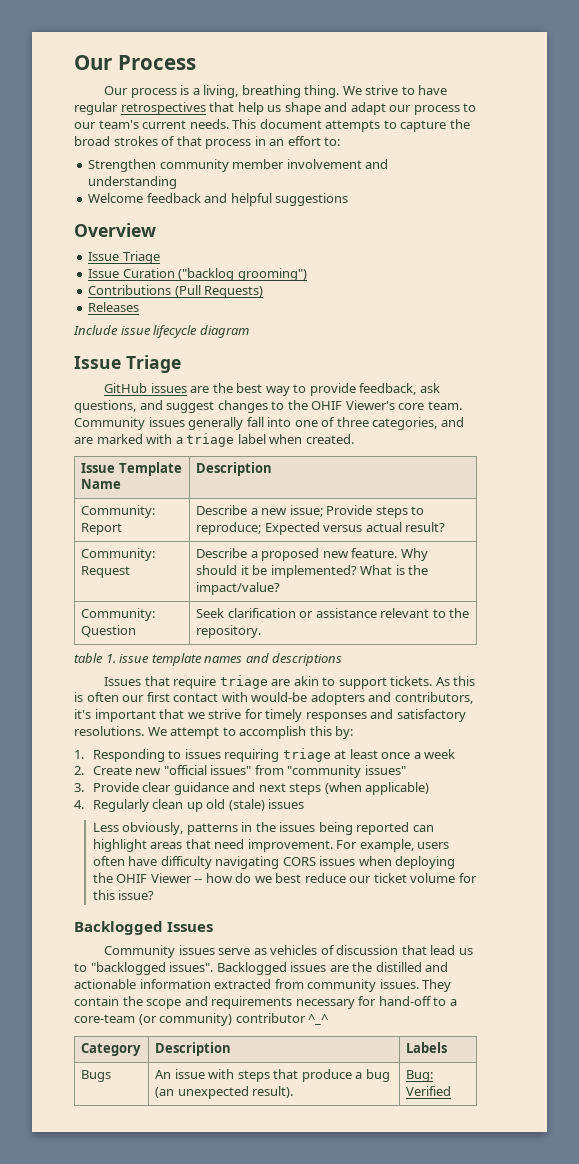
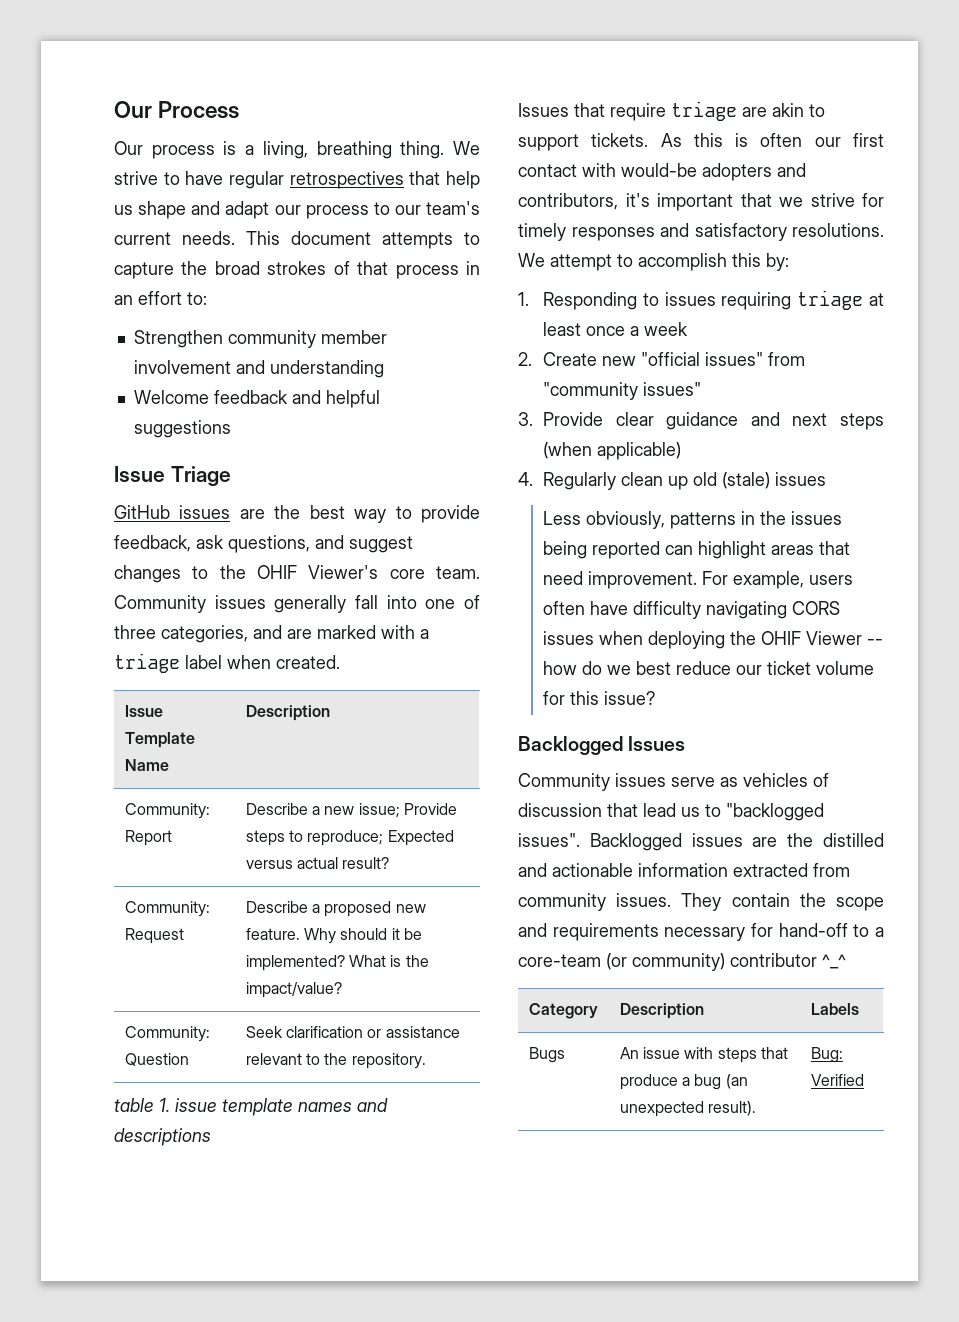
- Overview
- Issue Triage
- Issue Curation ("backlog grooming")
- Contributions (Pull Requests)
- Releases
- Include issue lifecycle diagram

